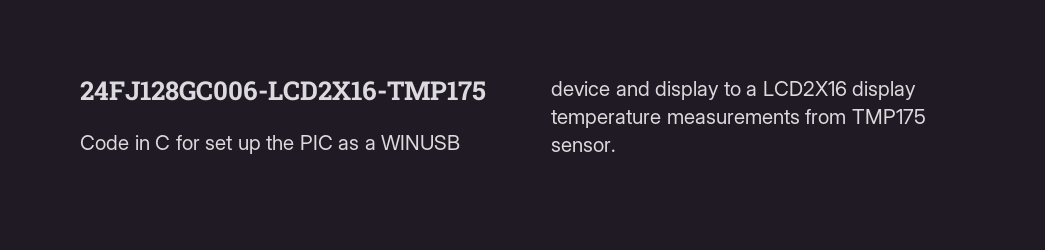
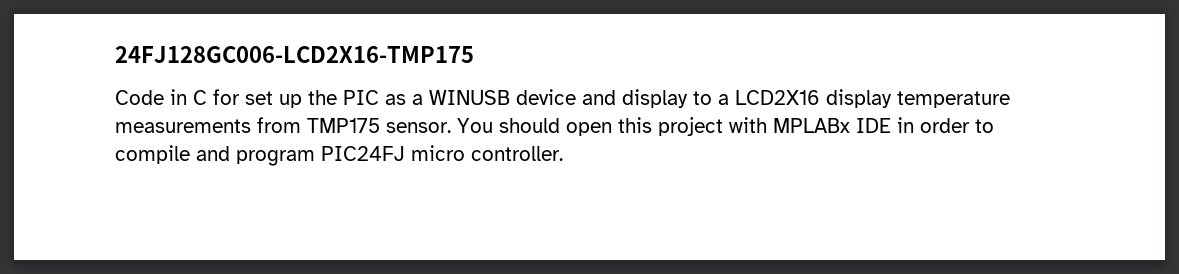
+ You should open this project with MPLABx IDE in order to compile and program PIC24FJ micro controller.

